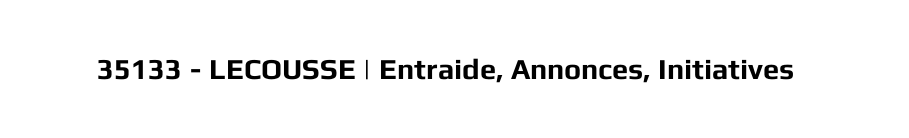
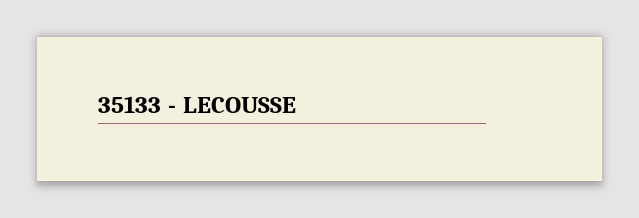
- 35133 - LECOUSSE | Entraide, Annonces, Initiatives
+ 35133 - LECOUSSE

